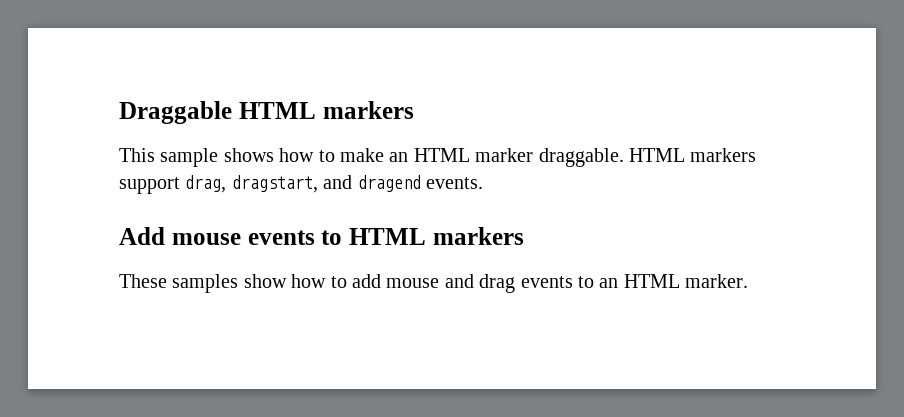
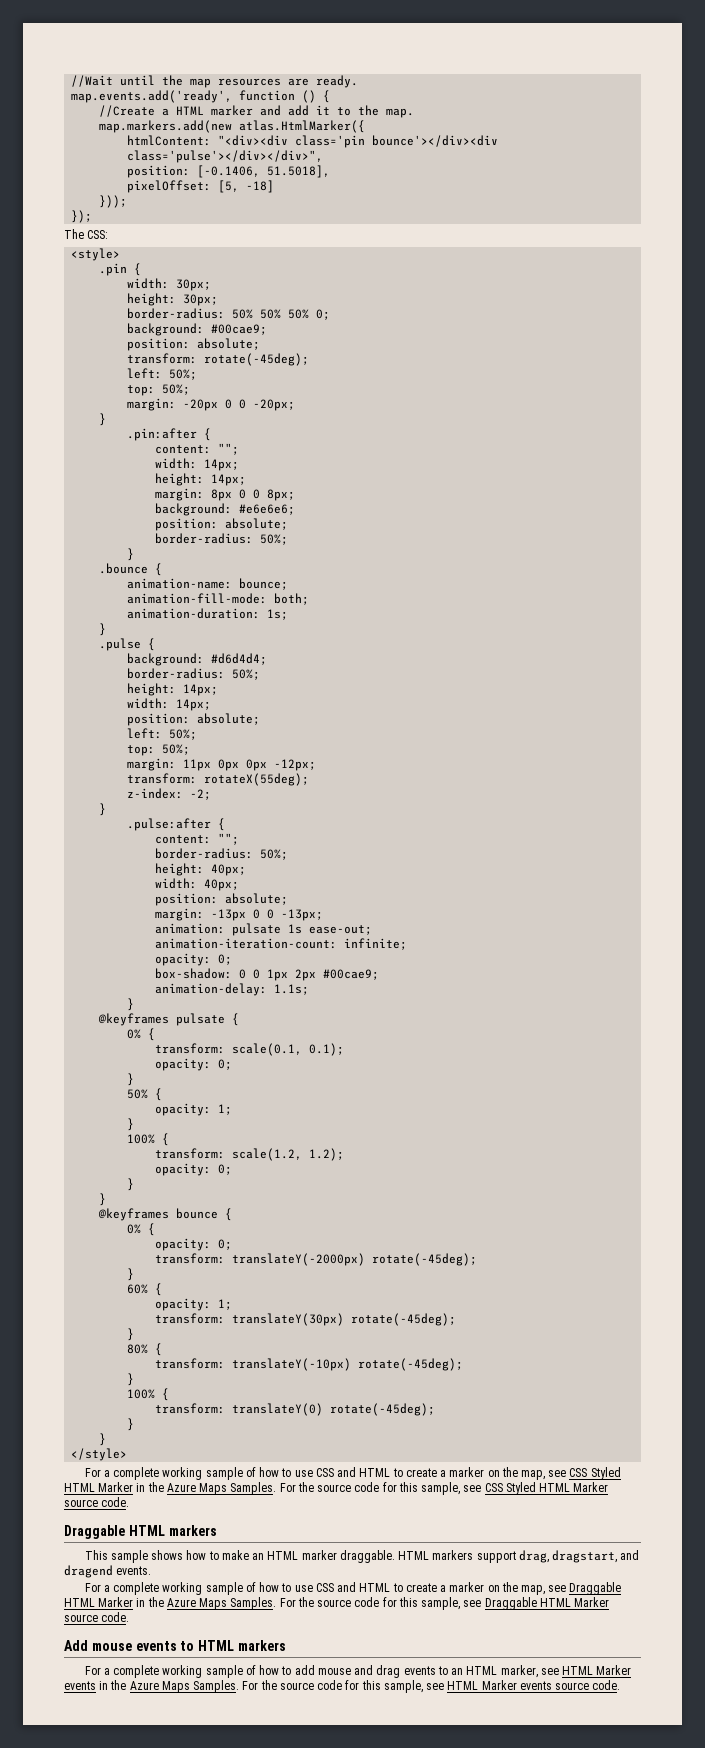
+ //Wait until the map resources are ready.
+ map.events.add('ready', function () {
+ //Create a HTML marker and add it to the map.
+ map.markers.add(new atlas.HtmlMarker({
+ htmlContent: "<div><div class='pin bounce'></div><div class='pulse'></div></div>",
+ position: [-0.1406, 51.5018],
+ pixelOffset: [5, -18]
+ }));
+ });
+ The CSS:
+ <style>
+ .pin {
+ width: 30px;
+ height: 30px;
+ border-radius: 50% 50% 50% 0;
+ background: #00cae9;
+ position: absolute;
+ transform: rotate(-45deg);
+ left: 50%;
+ top: 50%;
+ margin: -20px 0 0 -20px;
+ }
+ .pin:after {
+ content: "";
+ width: 14px;
+ height: 14px;
+ margin: 8px 0 0 8px;
+ background: #e6e6e6;
+ position: absolute;
+ border-radius: 50%;
+ }
+ .bounce {
+ animation-name: bounce;
+ animation-fill-mode: both;
+ animation-duration: 1s;
+ }
+ .pulse {
+ background: #d6d4d4;
+ border-radius: 50%;
+ height: 14px;
+ width: 14px;
+ position: absolute;
+ left: 50%;
+ top: 50%;
+ margin: 11px 0px 0px -12px;
+ transform: rotateX(55deg);
+ z-index: -2;
+ }
+ .pulse:after {
+ content: "";
+ border-radius: 50%;
+ height: 40px;
+ width: 40px;
+ position: absolute;
+ margin: -13px 0 0 -13px;
+ animation: pulsate 1s ease-out;
+ animation-iteration-count: infinite;
+ opacity: 0;
+ box-shadow: 0 0 1px 2px #00cae9;
+ animation-delay: 1.1s;
+ }
+ @keyframes pulsate {
+ 0% {
+ transform: scale(0.1, 0.1);
+ opacity: 0;
+ }
+ 50% {
+ opacity: 1;
+ }
+ 100% {
+ transform: scale(1.2, 1.2);
+ opacity: 0;
+ }
+ }
+ @keyframes bounce {
+ 0% {
+ opacity: 0;
+ transform: translateY(-2000px) rotate(-45deg);
+ }
+ 60% {
+ opacity: 1;
+ transform: translateY(30px) rotate(-45deg);
+ }
+ 80% {
+ transform: translateY(-10px) rotate(-45deg);
+ }
+ 100% {
+ transform: translateY(0) rotate(-45deg);
+ }
+ }
+ </style>
+ For a complete working sample of how to use CSS and HTML to create a marker on the map, see CSS Styled HTML Marker in the Azure Maps Samples. For the source code for this sample, see CSS Styled HTML Marker source code.
+ For a complete working sample of how to use CSS and HTML to create a marker on the map, see Draggable HTML Marker in the Azure Maps Samples. For the source code for this sample, see Draggable HTML Marker source code.
- These samples show how to add mouse and drag events to an HTML marker.
+ For a complete working sample of how to add mouse and drag events to an HTML marker, see HTML Marker events in the Azure Maps Samples. For the source code for this sample, see HTML Marker events source code.

